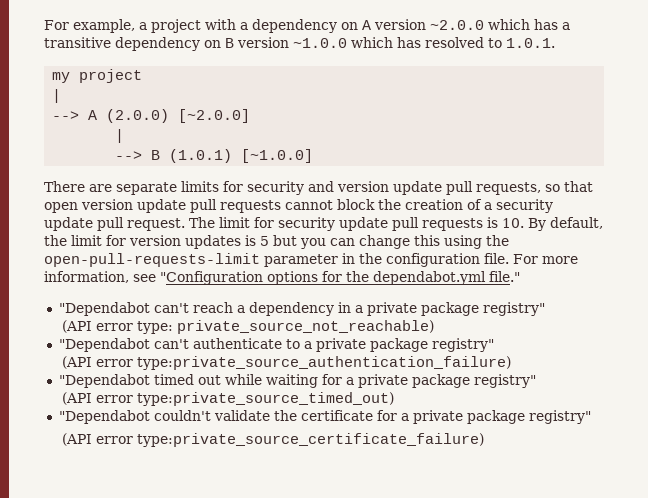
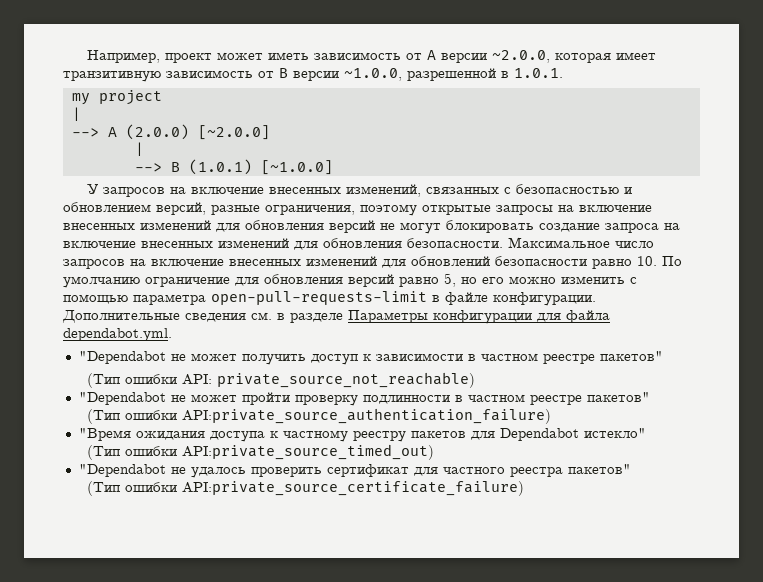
- For example, a project with a dependency on A version ~2.0.0 which has a transitive dependency on B version ~1.0.0 which has resolved to 1.0.1.
+ Например, проект может иметь зависимость от A версии ~2.0.0, которая имеет транзитивную зависимость от B версии ~1.0.0, разрешенной в 1.0.1.
- There are separate limits for security and version update pull requests, so that open version update pull requests cannot block the creation of a security update pull request. The limit for security update pull requests is 10. By default, the limit for version updates is 5 but you can change this using the open-pull-requests-limit parameter in the configuration file. For more information, see "Configuration options for the dependabot.yml file."
- "Dependabot can't reach a dependency in a private package registry"
- (API error type: private_source_not_reachable)
- "Dependabot can't authenticate to a private package registry"
- (API error type:private_source_authentication_failure)
- "Dependabot timed out while waiting for a private package registry"
- (API error type:private_source_timed_out)
- "Dependabot couldn't validate the certificate for a private package registry"
- (API error type:private_source_certificate_failure)
+ У запросов на включение внесенных изменений, связанных с безопасностью и обновлением версий, разные ограничения, поэтому открытые запросы на включение внесенных изменений для обновления версий не могут блокировать создание запроса на включение внесенных изменений для обновления безопасности. Максимальное число запросов на включение внесенных изменений для обновлений безопасности равно 10. По умолчанию ограничение для обновления версий равно 5, но его можно изменить с помощью параметра open-pull-requests-limit в файле конфигурации. Дополнительные сведения см. в разделе Параметры конфигурации для файла dependabot.yml.
+ "Dependabot не может получить доступ к зависимости в частном реестре пакетов"
+ (Тип ошибки API: private_source_not_reachable)
+ "Dependabot не может пройти проверку подлинности в частном реестре пакетов"
+ (Тип ошибки API:private_source_authentication_failure)
+ "Время ожидания доступа к частному реестру пакетов для Dependabot истекло"
+ (Тип ошибки API:private_source_timed_out)
+ "Dependabot не удалось проверить сертификат для частного реестра пакетов"
+ (Тип ошибки API:private_source_certificate_failure)

